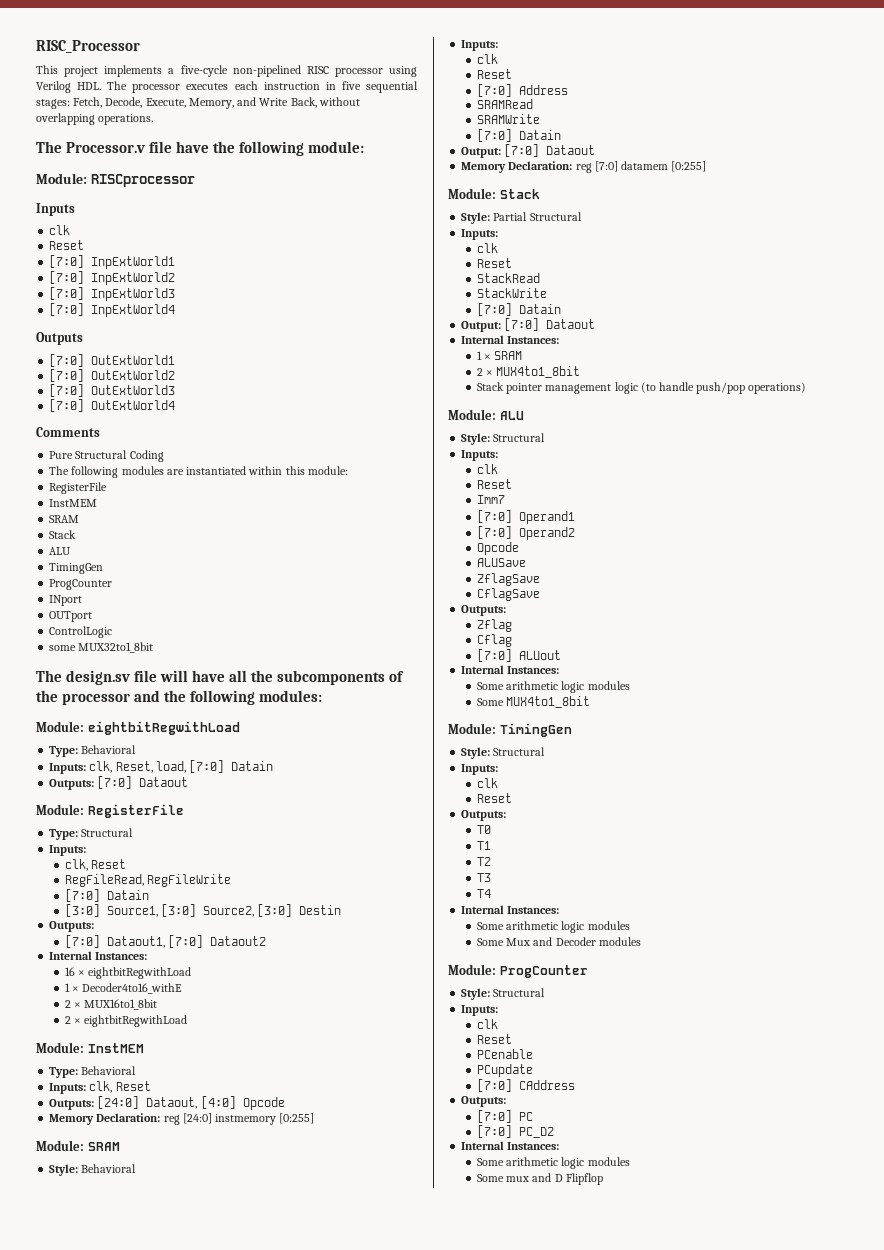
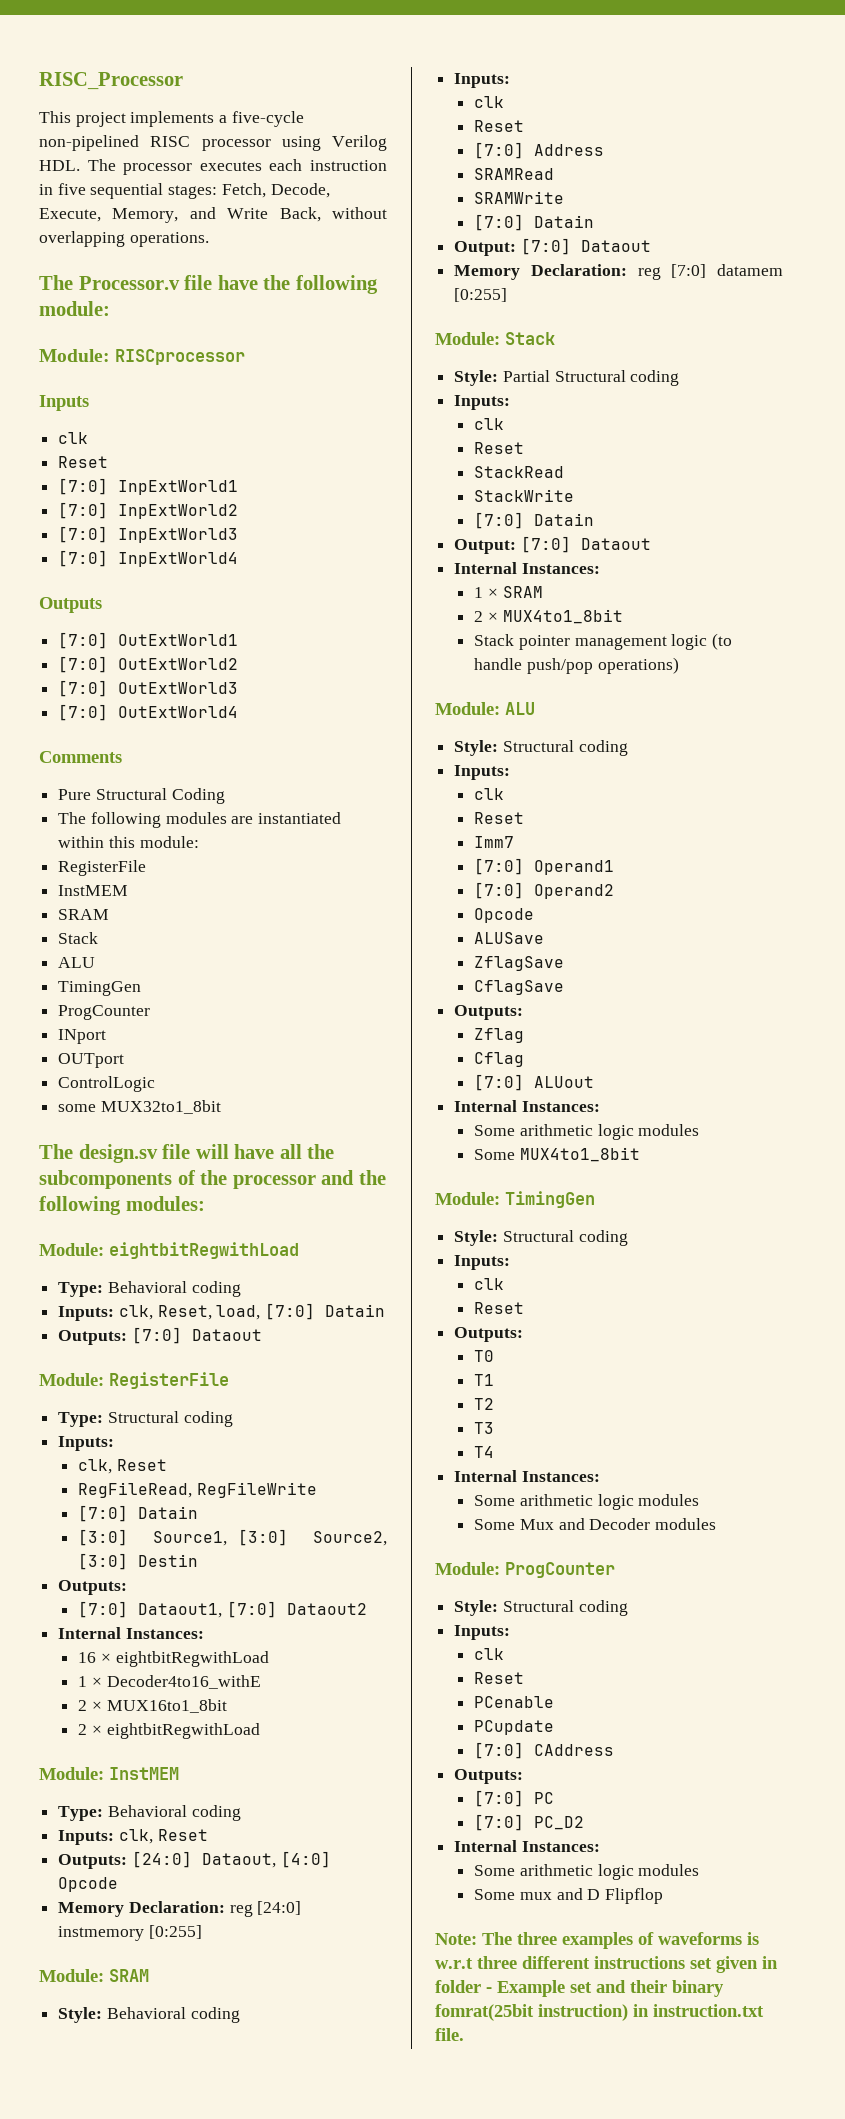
  Module: eightbitRegwithLoad
- Type: Behavioral
+ Type: Behavioral coding
- Type: Structural
+ Type: Structural coding
  Module: InstMEM
- Type: Behavioral
+ Type: Behavioral coding
- Style: Behavioral
+ Style: Behavioral coding
- Style: Partial Structural
+ Style: Partial Structural coding
  Module: ALU
- Style: Structural
+ Style: Structural coding
  Module: TimingGen
- Style: Structural
+ Style: Structural coding
  Module: ProgCounter
- Style: Structural
+ Style: Structural coding
+ Note: The three examples of waveforms is w.r.t three different instructions set given in folder - Example set and their binary fomrat(25bit instruction) in instruction.txt file.

